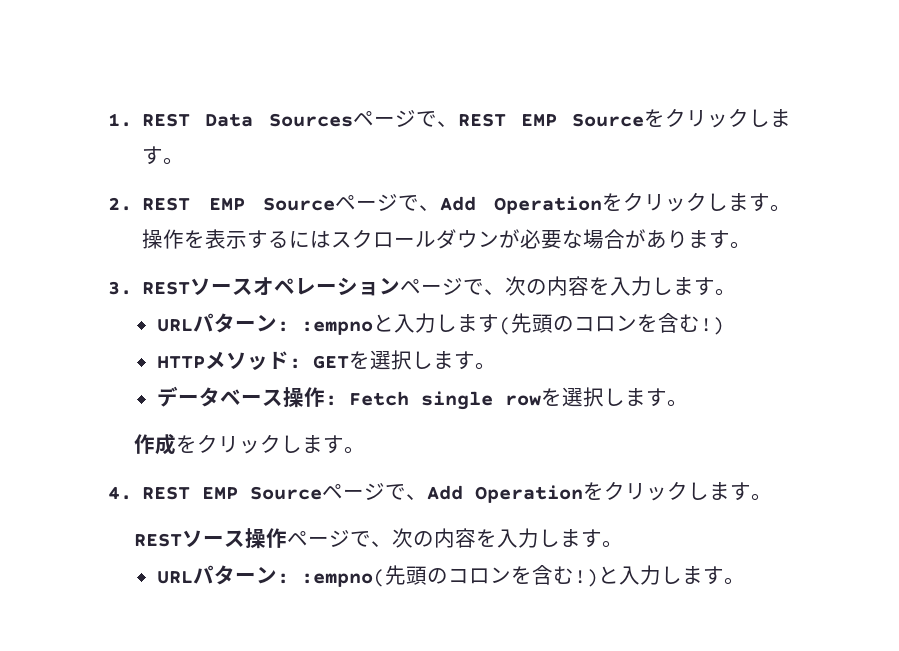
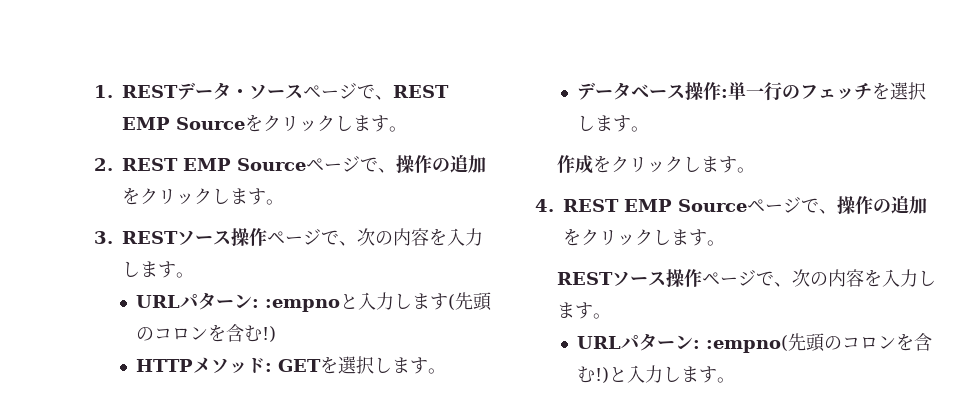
- 1. REST Data Sourcesページで、REST EMP Sourceをクリックします。
+ 1. RESTデータ・ソースページで、REST EMP Sourceをクリックします。
- 2. REST EMP Sourceページで、Add Operationをクリックします。操作を表示するにはスクロールダウンが必要な場合があります。
+ 2. REST EMP Sourceページで、操作の追加をクリックします。
- 3. RESTソースオペレーションページで、次の内容を入力します。
+ 3. RESTソース操作ページで、次の内容を入力します。
- データベース操作: Fetch single rowを選択します。
+ データベース操作:単一行のフェッチを選択します。
- 4. REST EMP Sourceページで、Add Operationをクリックします。
+ 4. REST EMP Sourceページで、操作の追加をクリックします。

